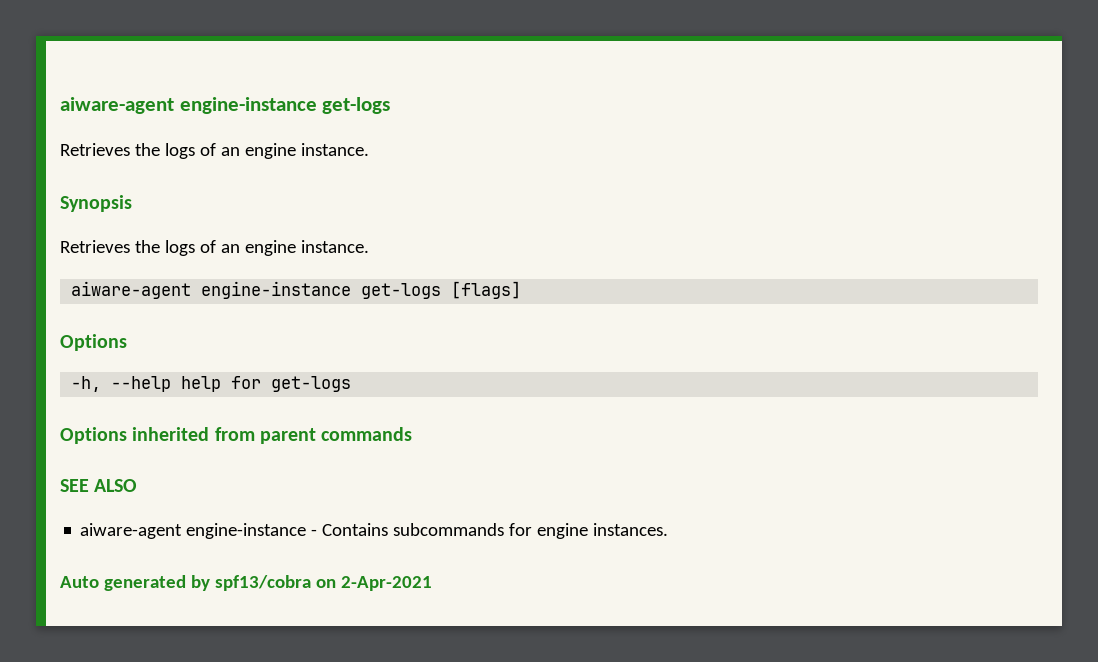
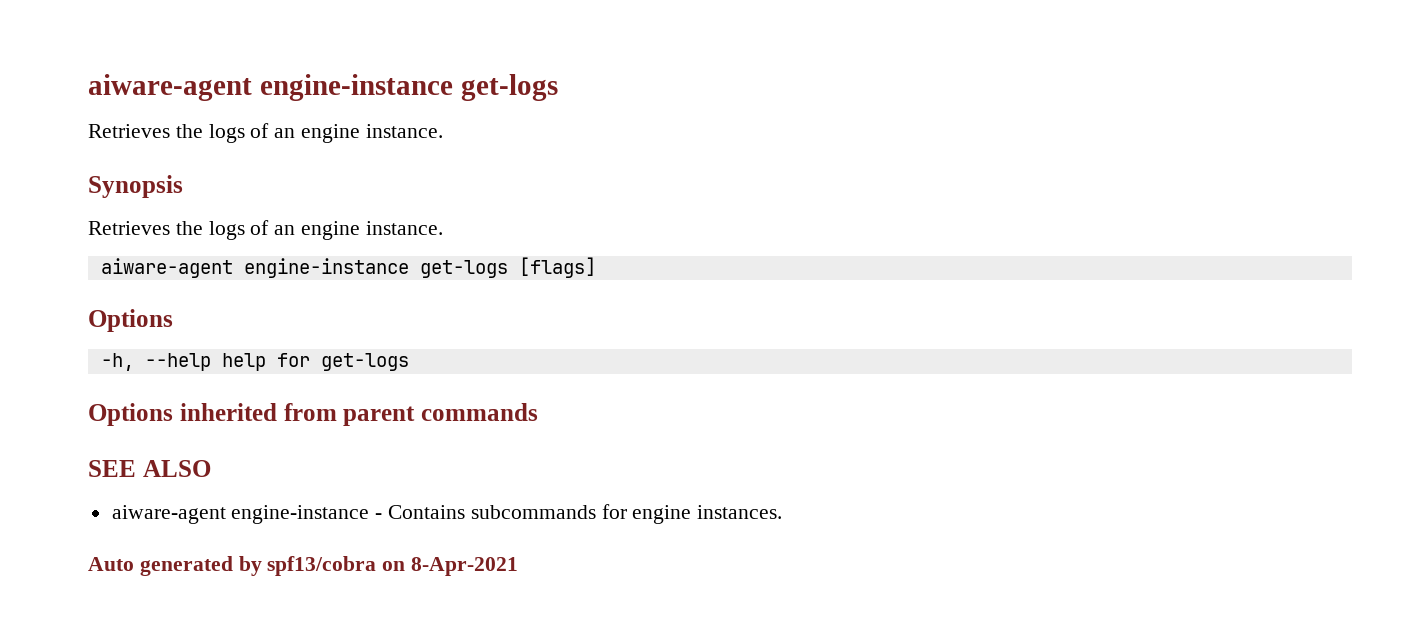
- Auto generated by spf13/cobra on 2-Apr-2021
+ Auto generated by spf13/cobra on 8-Apr-2021

